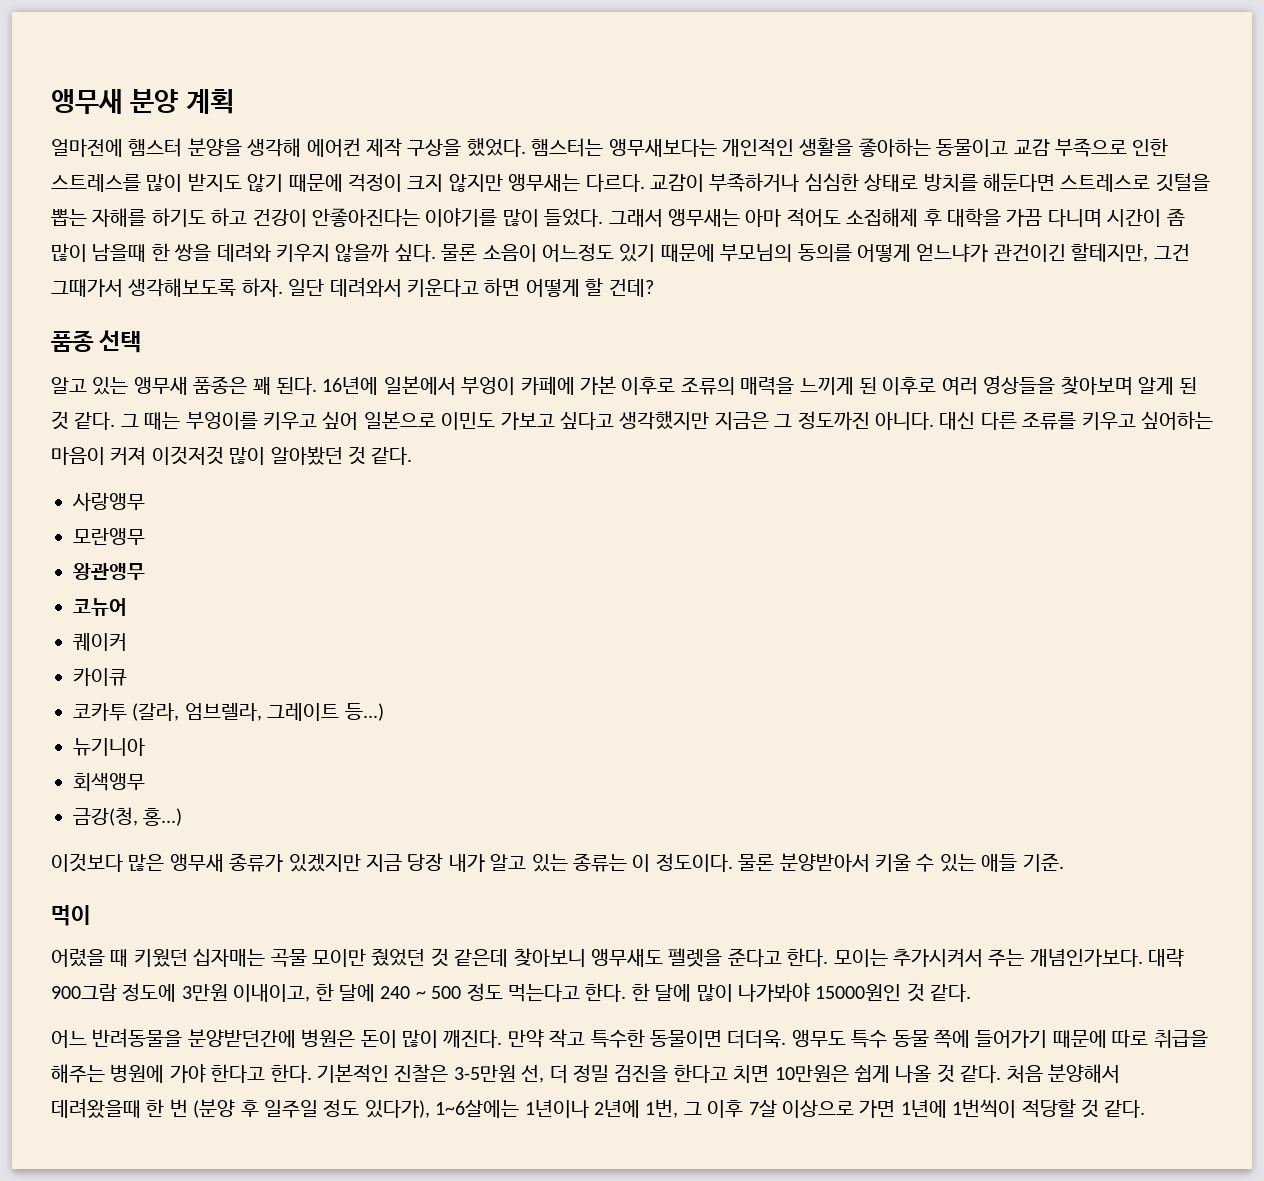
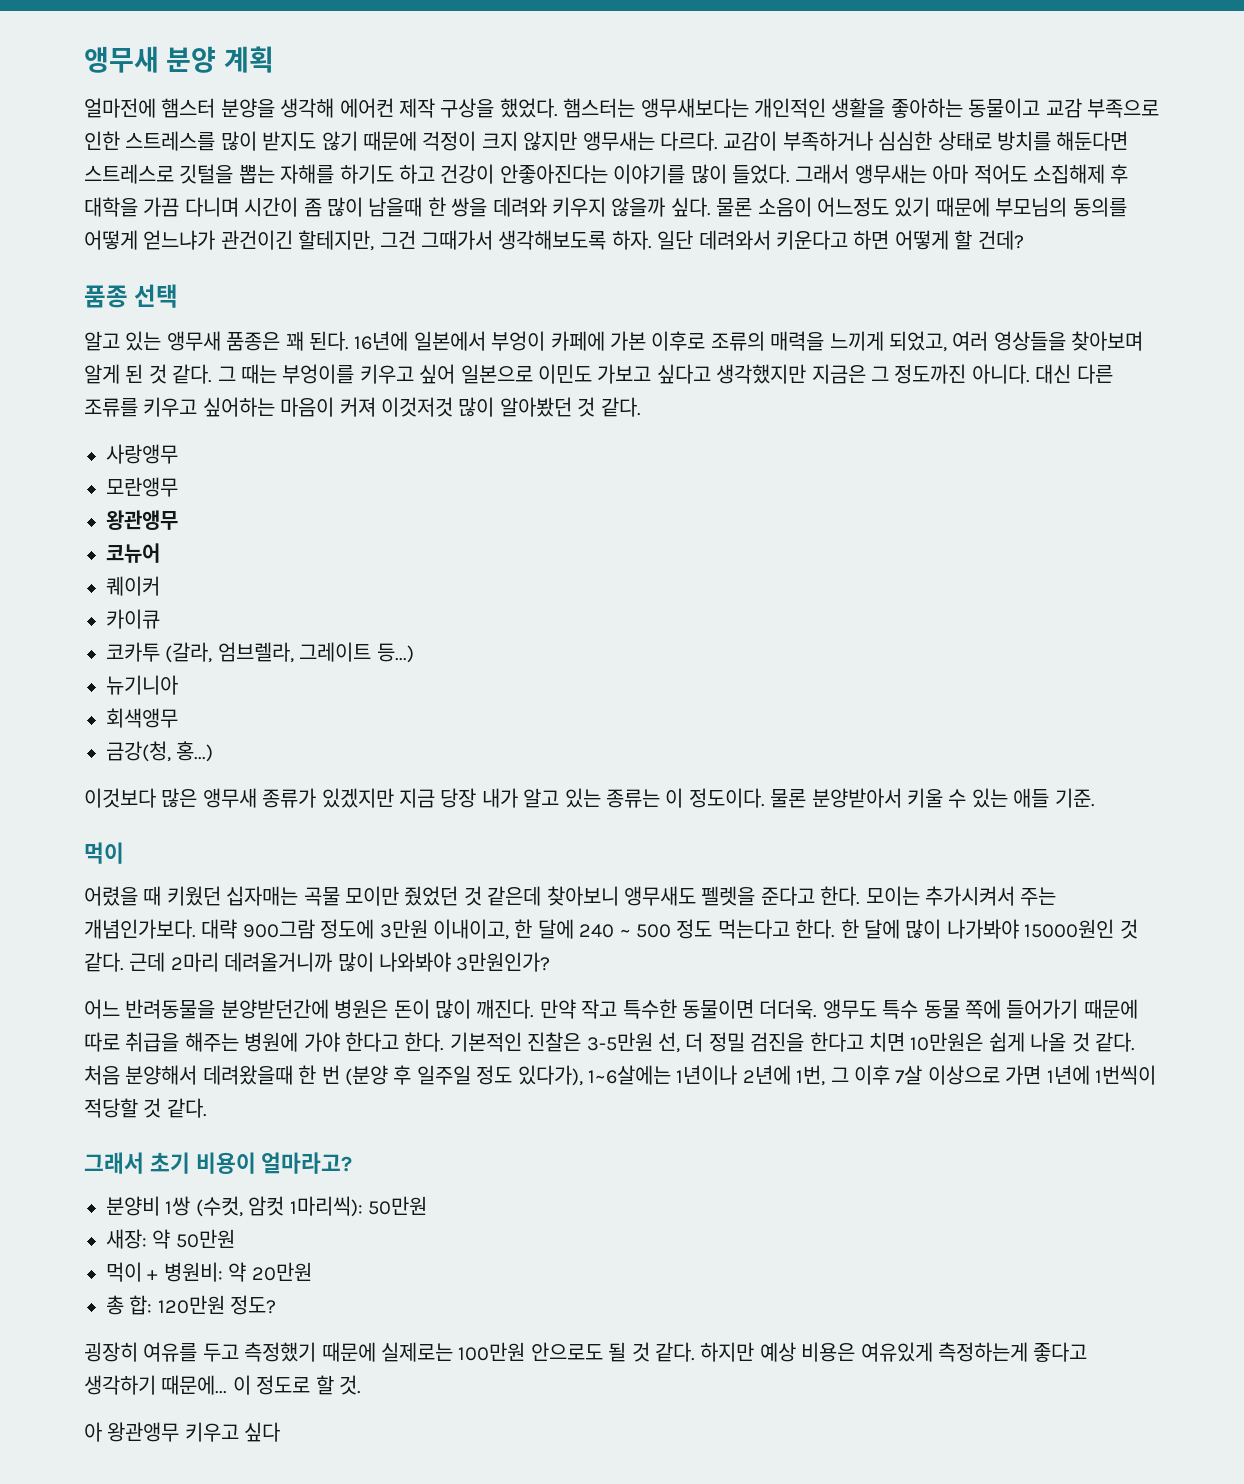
- 16년에 일본에서 부엉이 카페에 가본 이후로 조류의 매력을 느끼게 된 이후로 여러 영상들을 찾아보며 알게 된 것 같다.
+ 16년에 일본에서 부엉이 카페에 가본 이후로 조류의 매력을 느끼게 되었고, 여러 영상들을 찾아보며 알게 된 것 같다.
+ 근데 2마리 데려올거니까 많이 나와봐야 3만원인가?
+ 그래서 초기 비용이 얼마라고?
+ 분양비 1쌍 (수컷, 암컷 1마리씩): 50만원
+ 새장: 약 50만원
+ 먹이 + 병원비: 약 20만원
+ 총 합: 120만원 정도?
+ 굉장히 여유를 두고 측정했기 때문에 실제로는 100만원 안으로도 될 것 같다. 하지만 예상 비용은 여유있게 측정하는게 좋다고 생각하기 때문에... 이 정도로 할 것.
+ 아 왕관앵무 키우고 싶다

